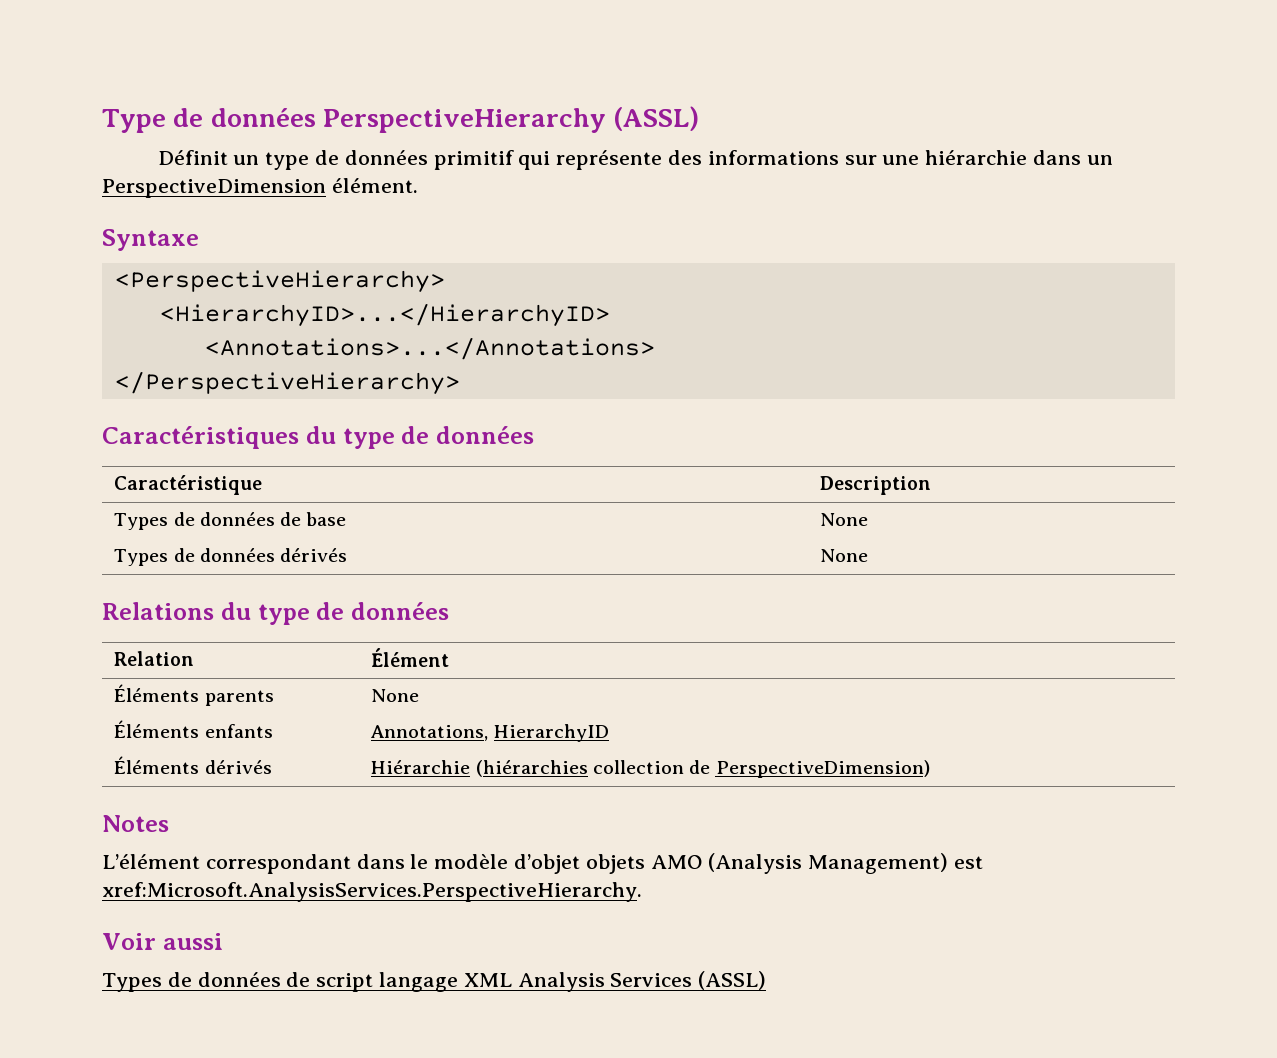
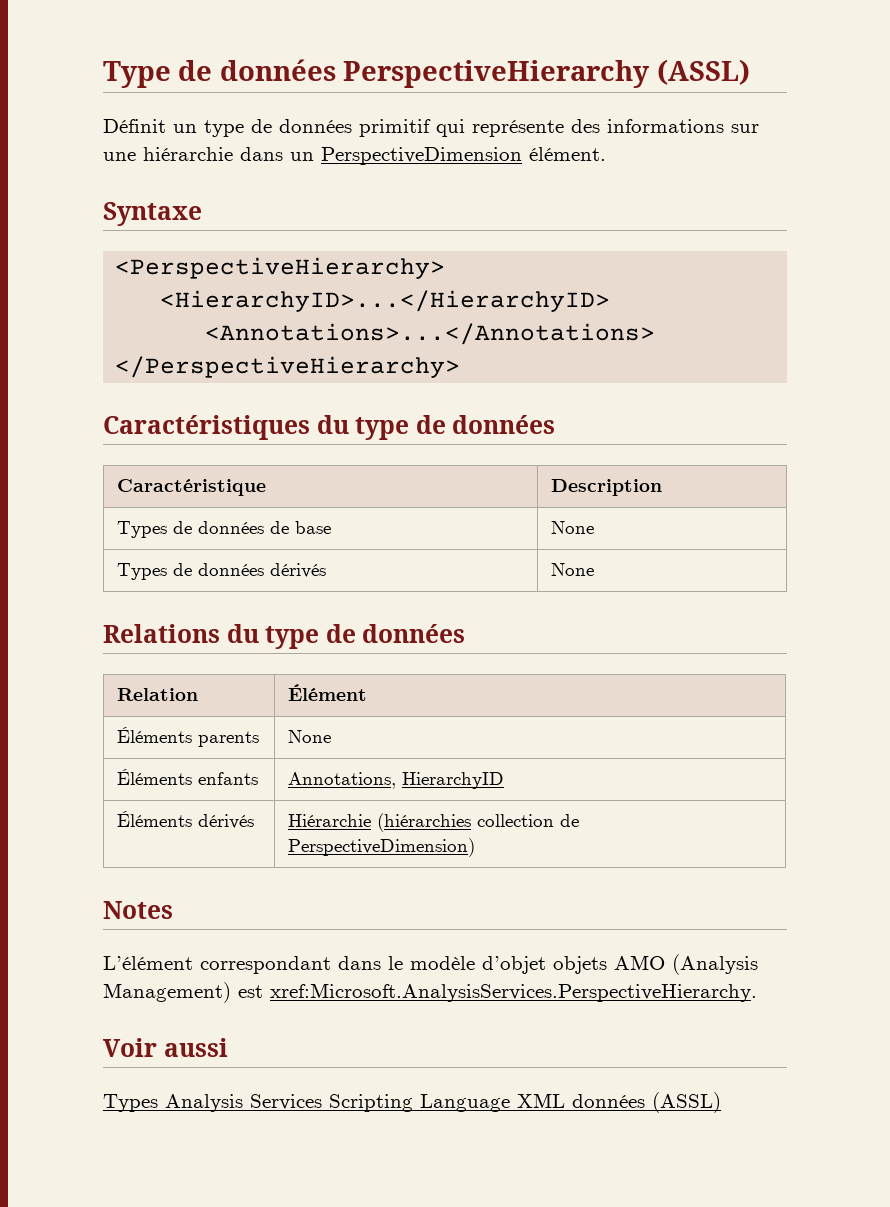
- Types de données de script langage XML Analysis Services (ASSL)
+ Types Analysis Services Scripting Language XML données (ASSL)

